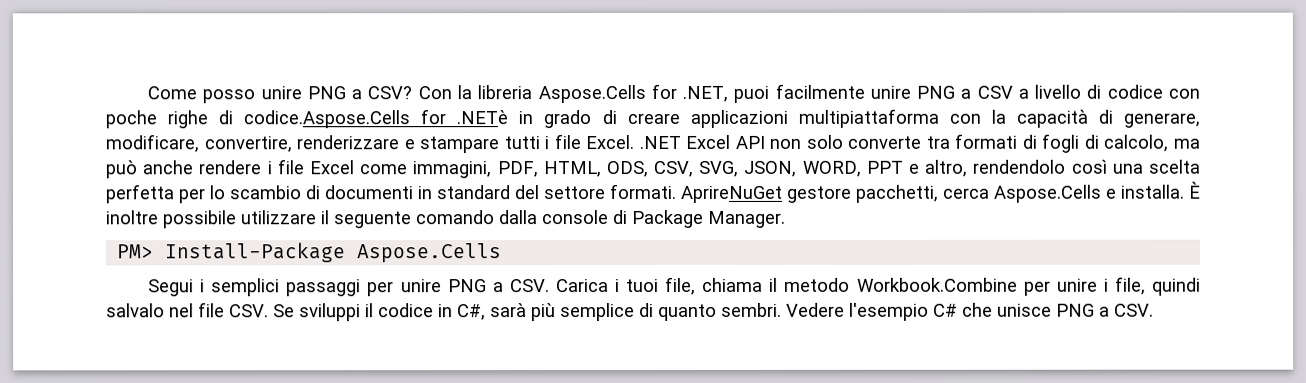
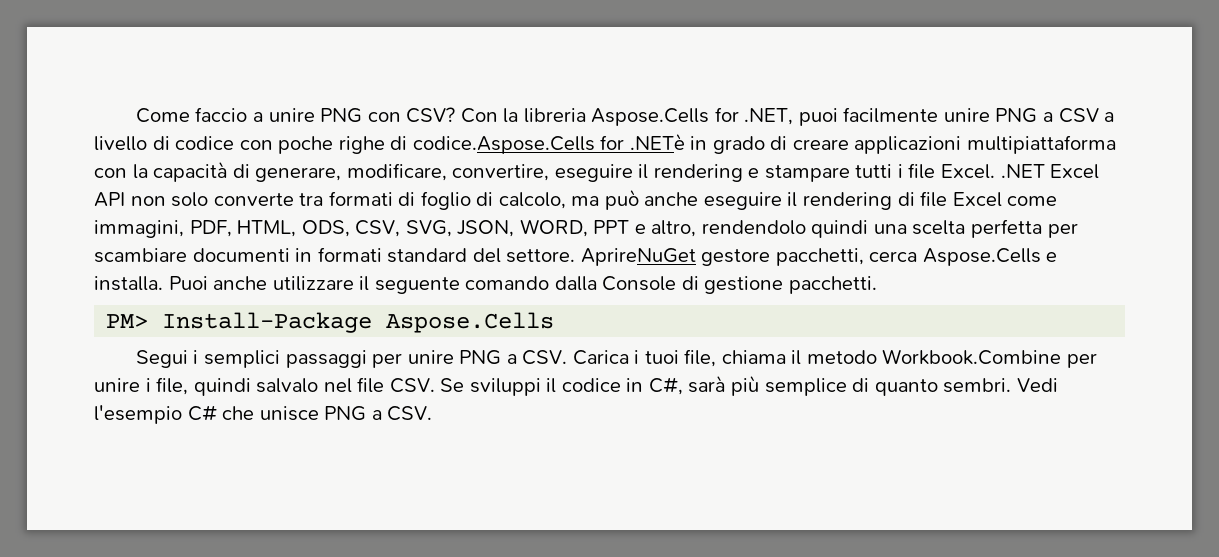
- Come posso unire PNG a CSV?
+ Come faccio a unire PNG con CSV?
- Con la libreria Aspose.Cells for .NET, puoi facilmente unire PNG a CSV a livello di codice con poche righe di codice.Aspose.Cells for .NETè in grado di creare applicazioni multipiattaforma con la capacità di generare, modificare, convertire, renderizzare e stampare tutti i file Excel. .NET Excel API non solo converte tra formati di fogli di calcolo, ma può anche rendere i file Excel come immagini, PDF, HTML, ODS, CSV, SVG, JSON, WORD, PPT e altro, rendendolo così una scelta perfetta per lo scambio di documenti in standard del settore formati.
+ Con la libreria Aspose.Cells for .NET, puoi facilmente unire PNG a CSV a livello di codice con poche righe di codice.Aspose.Cells for .NETè in grado di creare applicazioni multipiattaforma con la capacità di generare, modificare, convertire, eseguire il rendering e stampare tutti i file Excel. .NET Excel API non solo converte tra formati di foglio di calcolo, ma può anche eseguire il rendering di file Excel come immagini, PDF, HTML, ODS, CSV, SVG, JSON, WORD, PPT e altro, rendendolo quindi una scelta perfetta per scambiare documenti in formati standard del settore.
- È inoltre possibile utilizzare il seguente comando dalla console di Package Manager.
+ Puoi anche utilizzare il seguente comando dalla Console di gestione pacchetti.
- Vedere l'esempio C# che unisce PNG a CSV.
+ Vedi l'esempio C# che unisce PNG a CSV.

